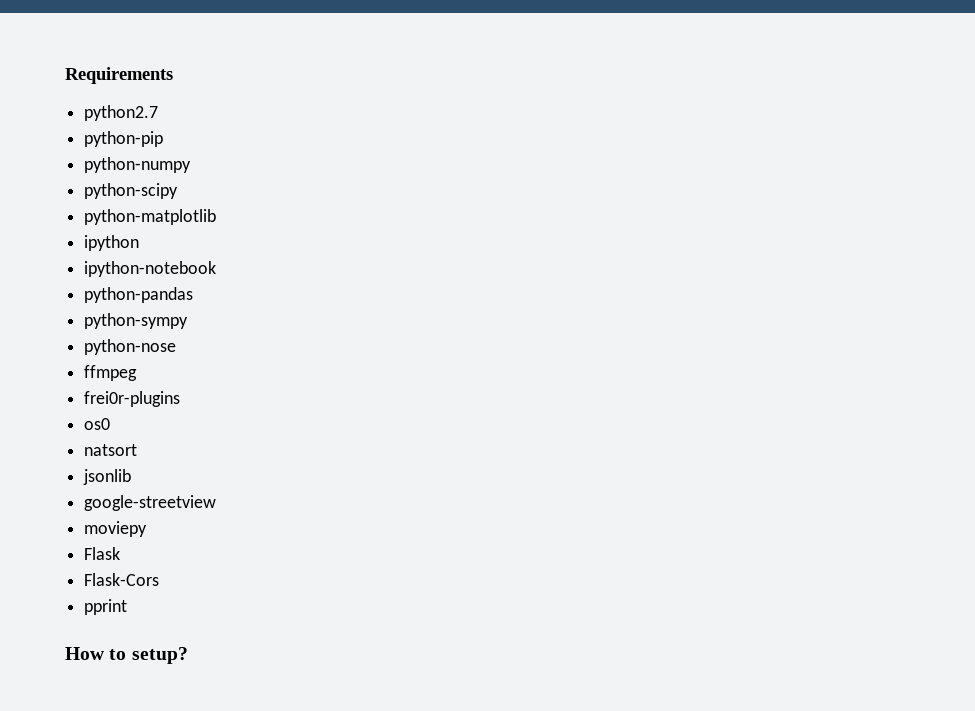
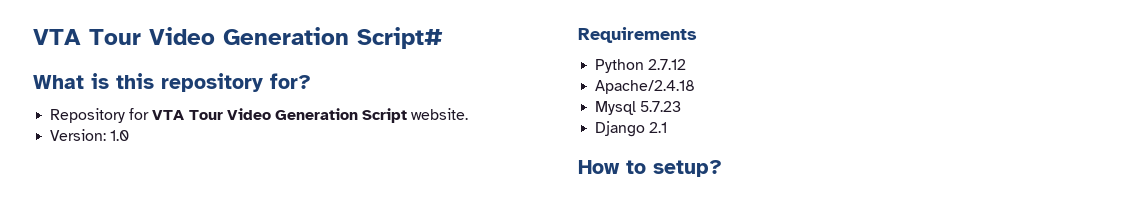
+ VTA Tour Video Generation Script#
+ What is this repository for?
+ Repository for VTA Tour Video Generation Script website.
+ Version: 1.0
  Requirements
- python2.7
- python-pip
- python-numpy
- python-scipy
- python-matplotlib
- ipython
- ipython-notebook
- python-pandas
- python-sympy
- python-nose
- ffmpeg
- frei0r-plugins
- os0
- natsort
- jsonlib
- google-streetview
- moviepy
- Flask
- Flask-Cors
- pprint
+ Python 2.7.12
+ Apache/2.4.18
+ Mysql 5.7.23
+ Django 2.1

